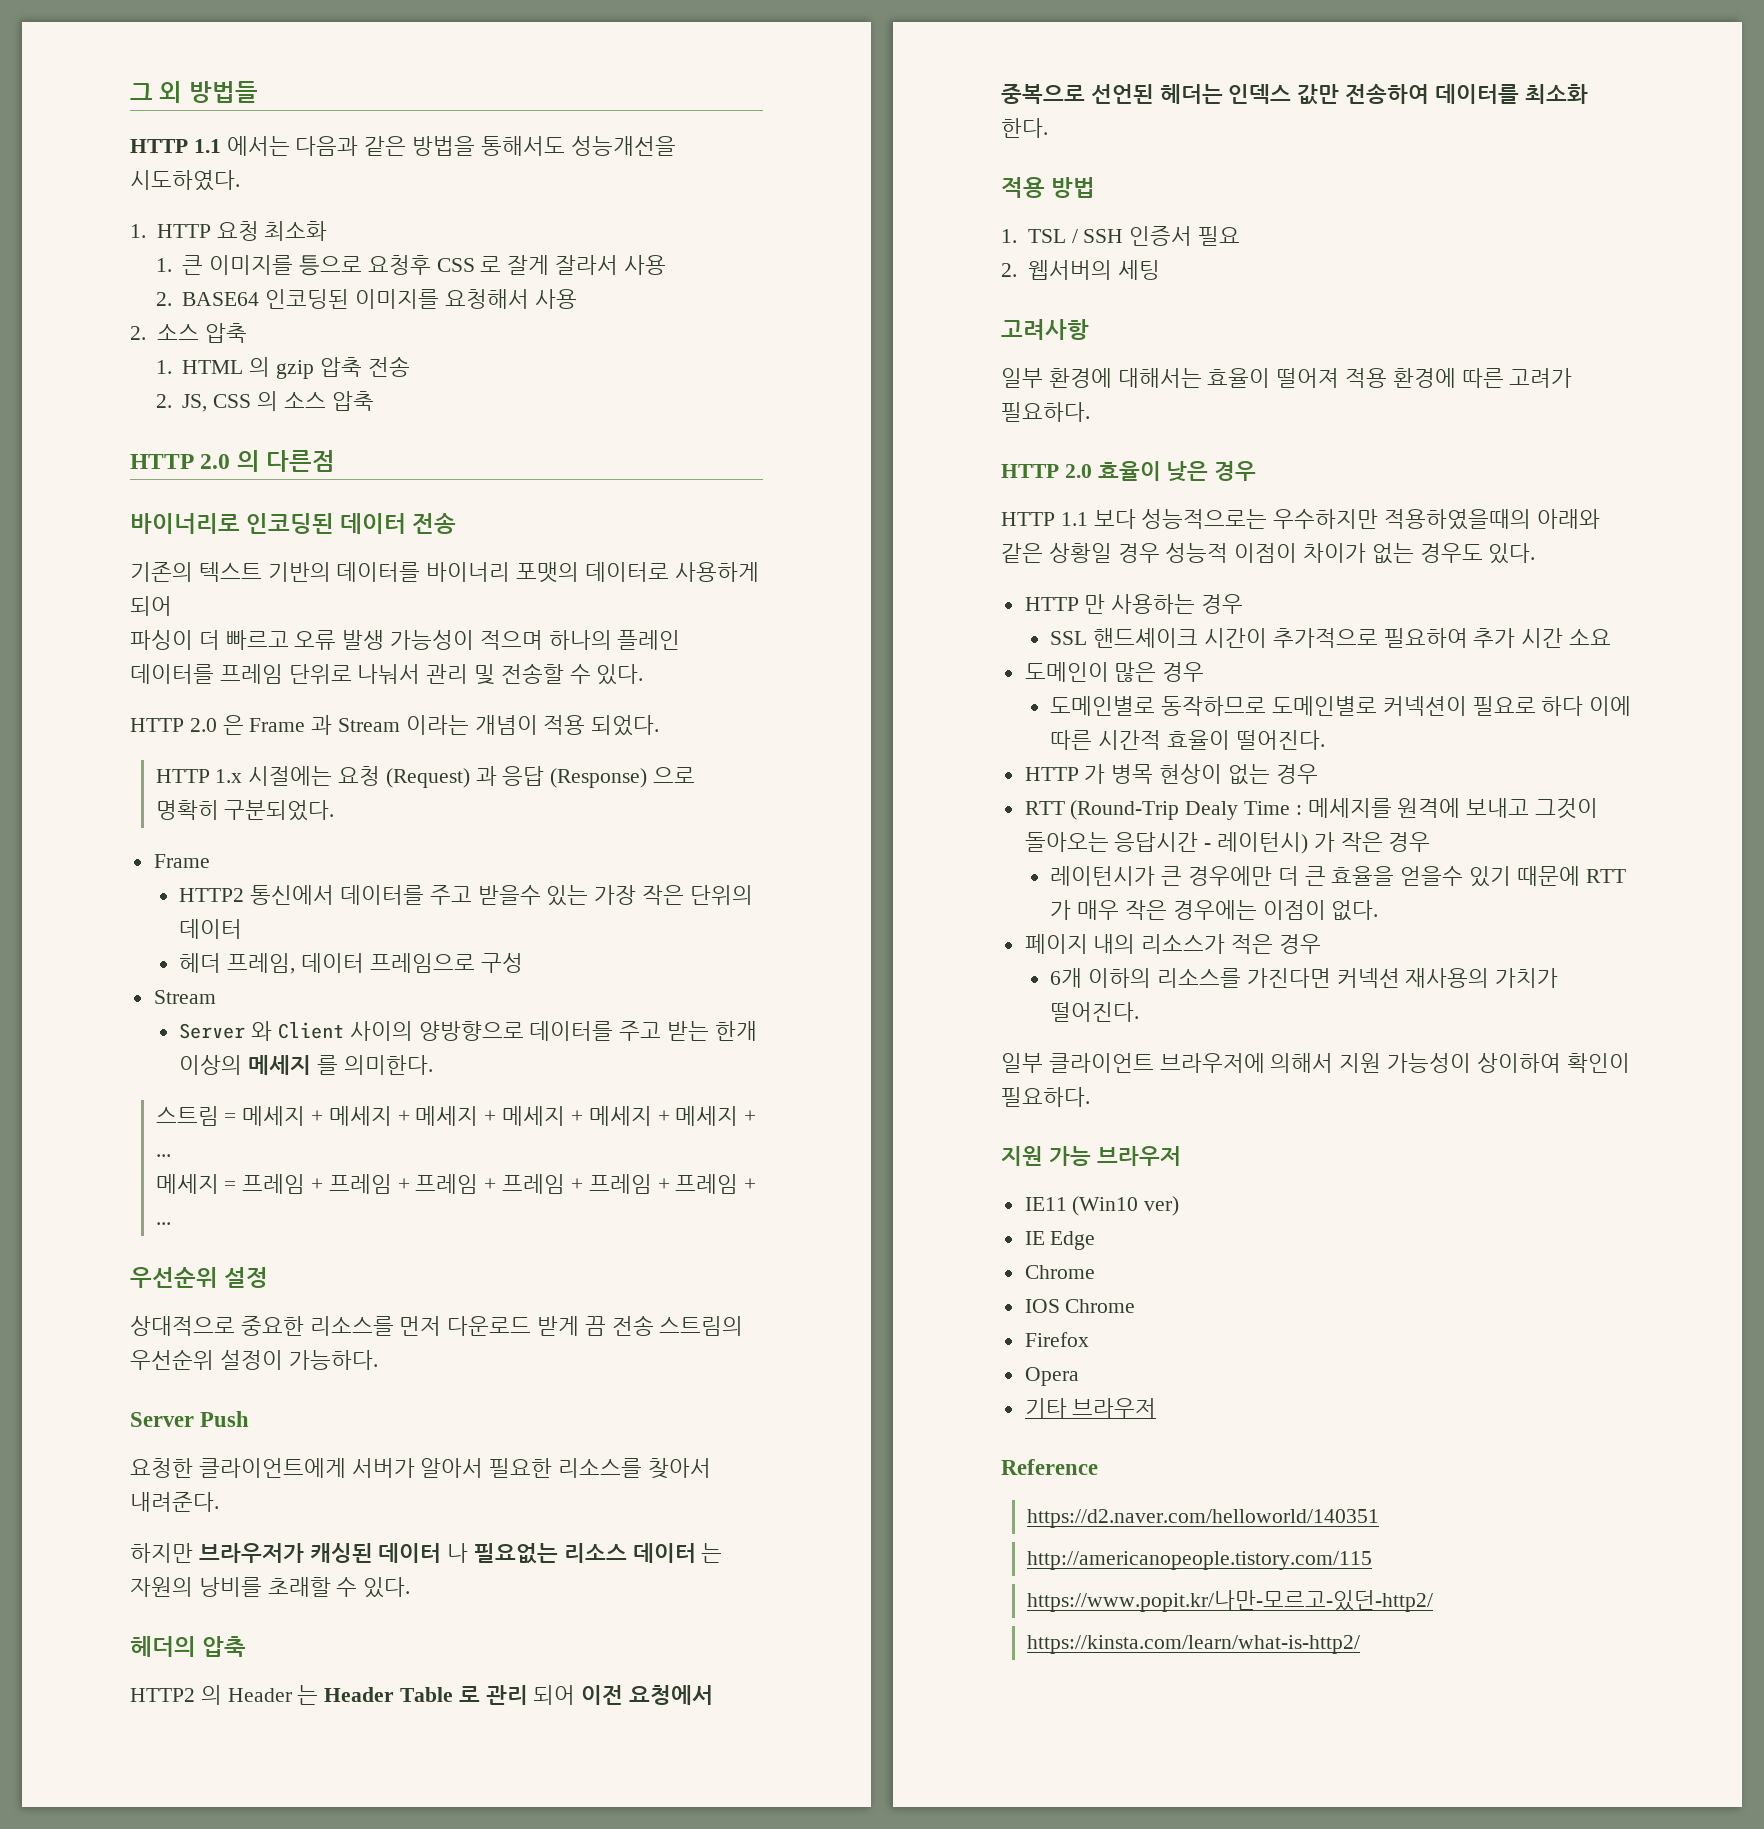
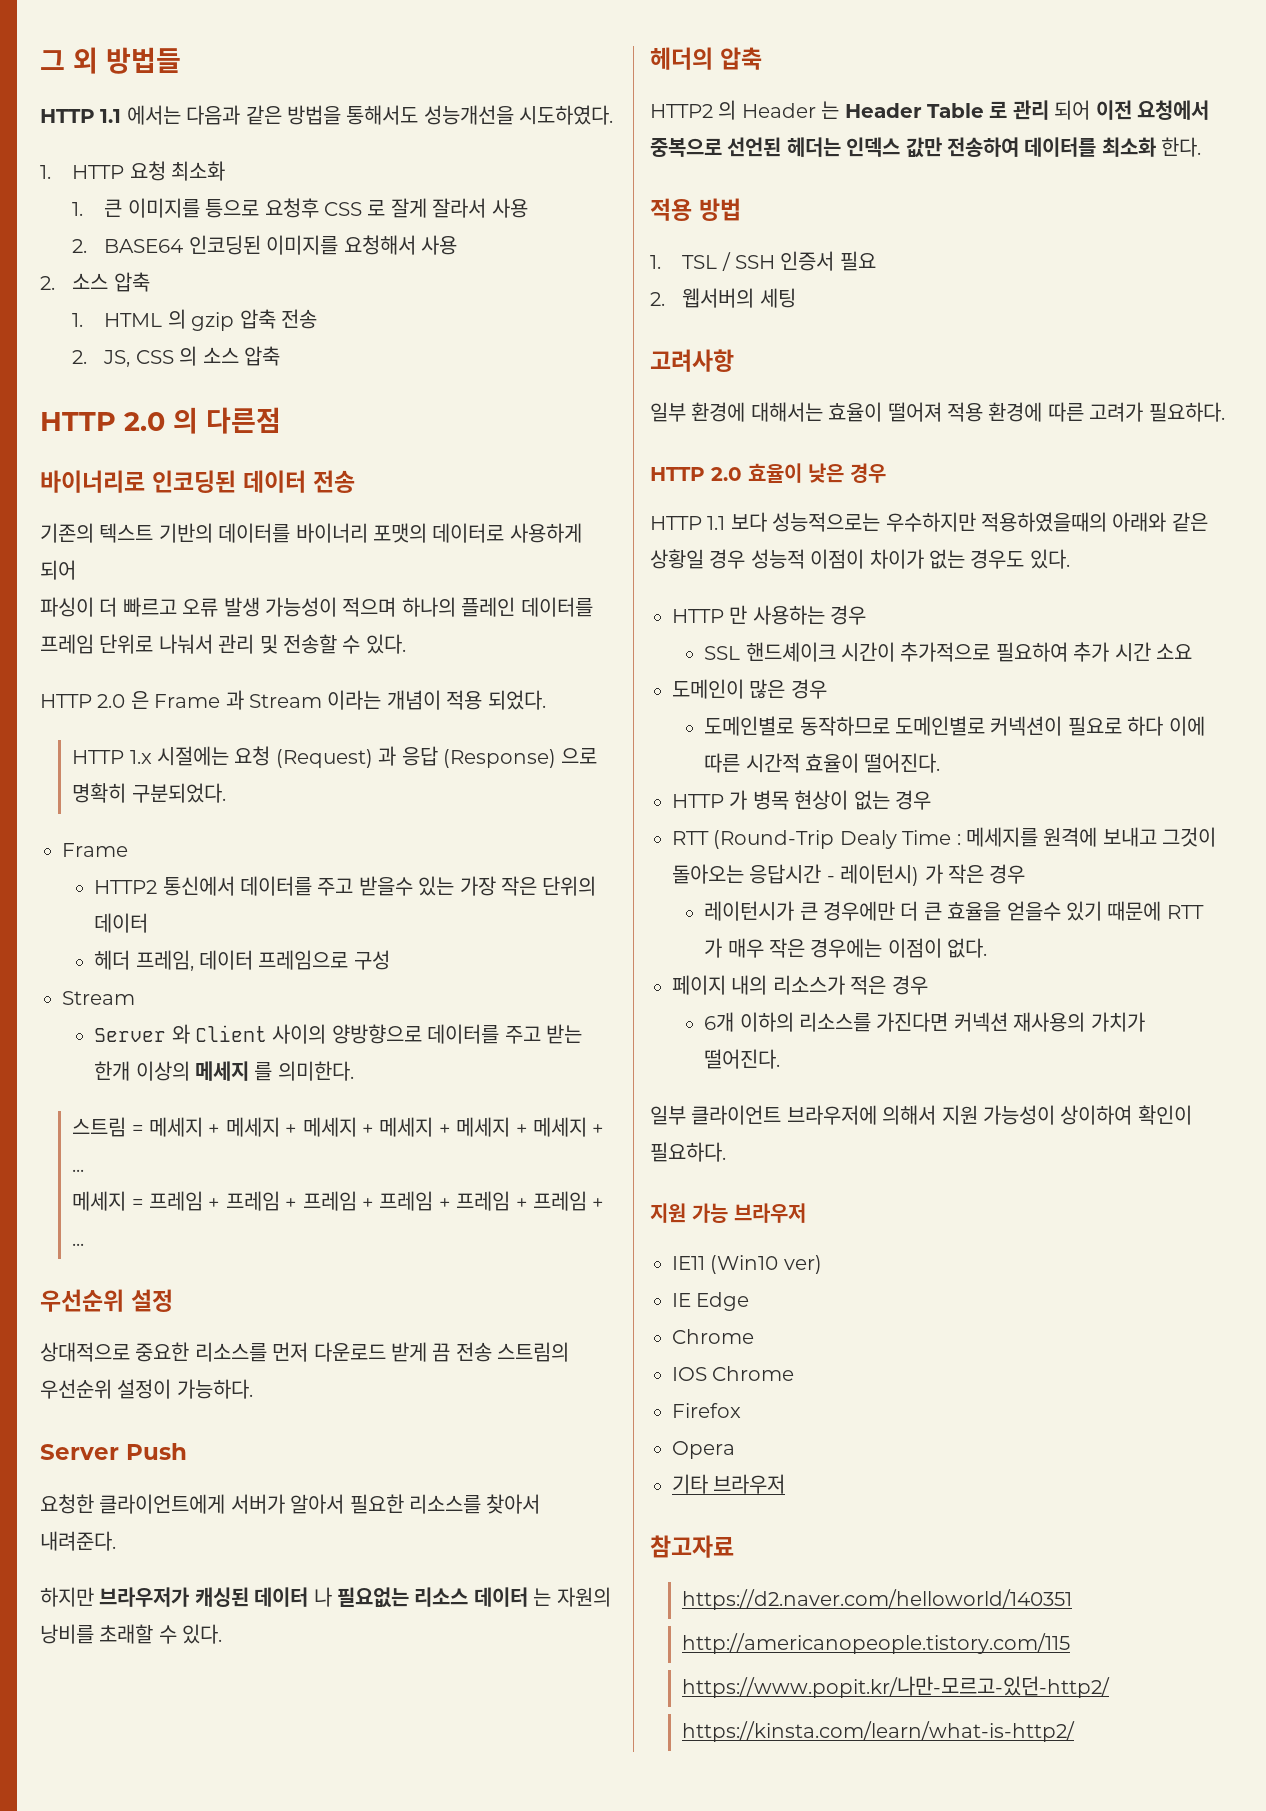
- Reference
+ 참고자료

